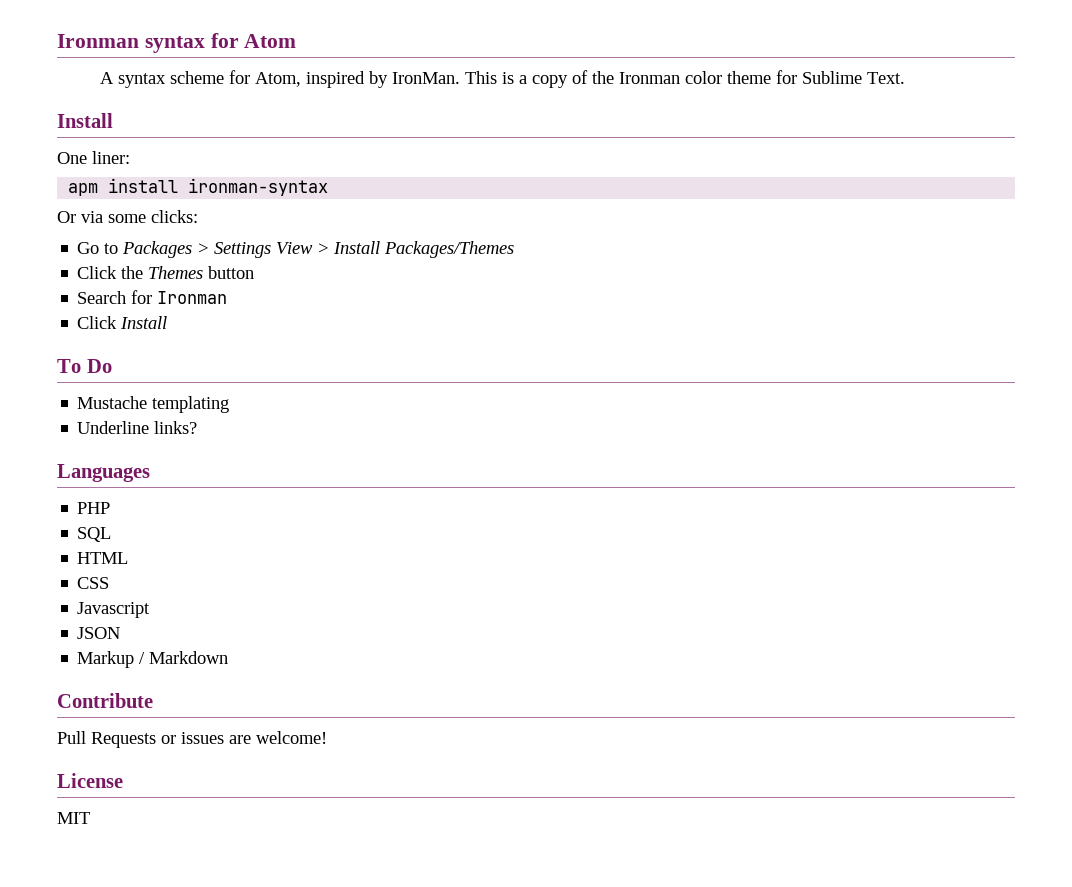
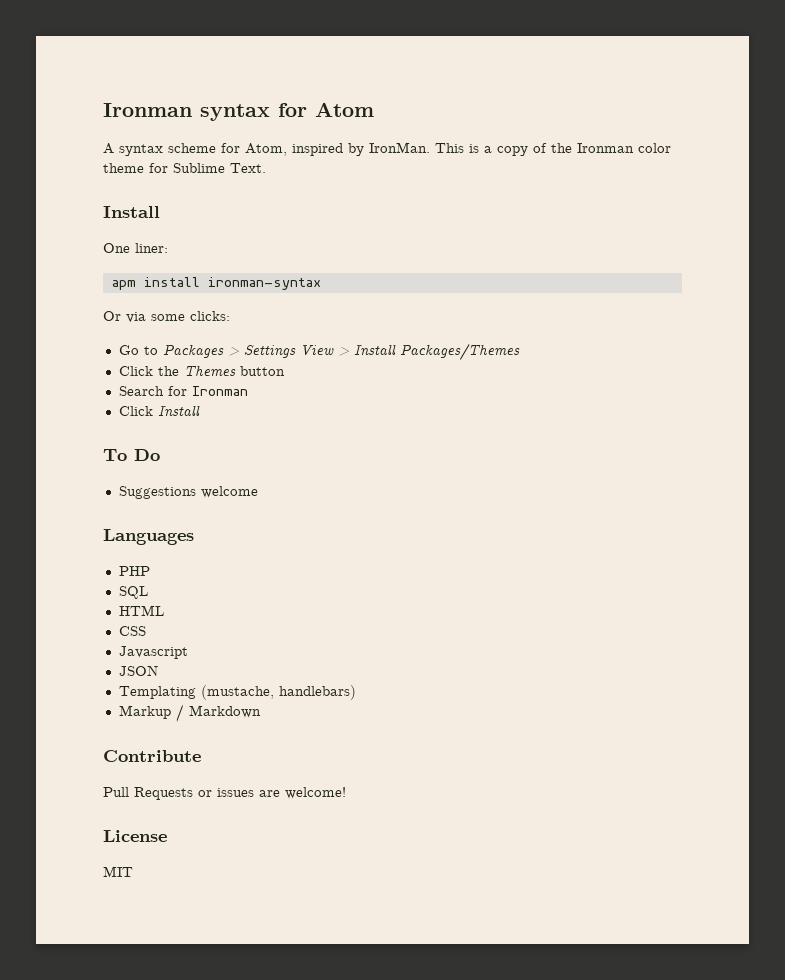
- Mustache templating
- Underline links?
+ Suggestions welcome
+ Templating (mustache, handlebars)

